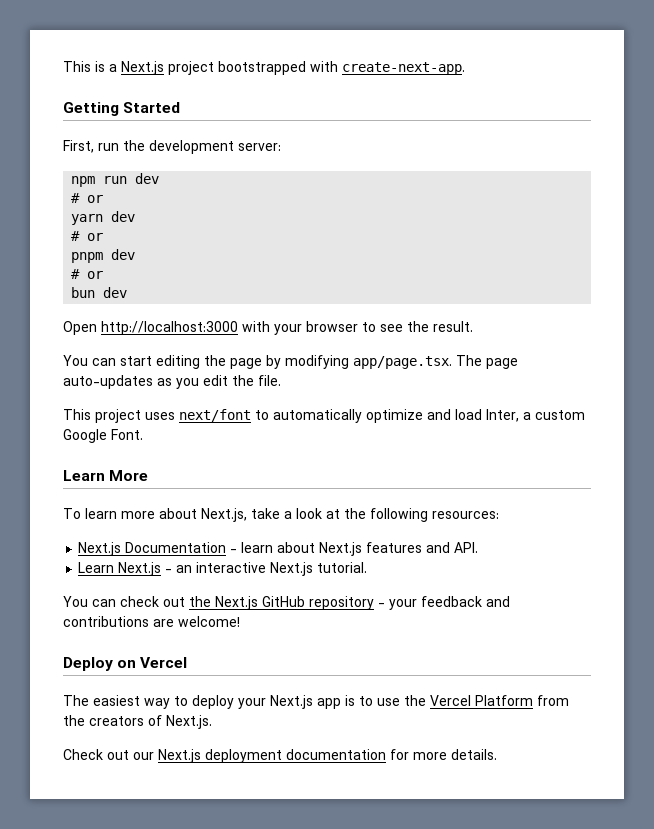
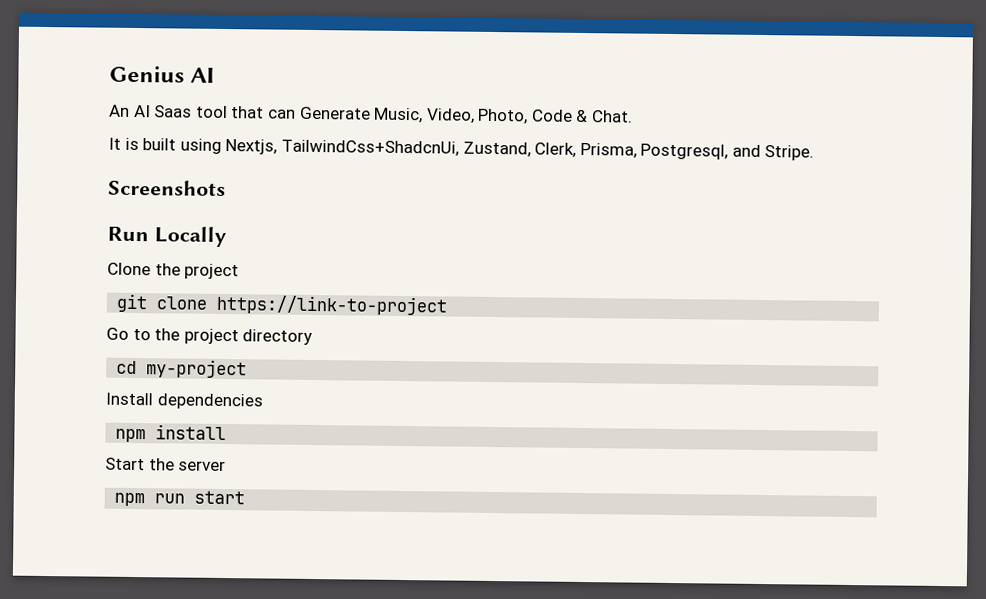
- This is a Next.js project bootstrapped with create-next-app.
- Getting Started
- First, run the development server:
- npm run dev
- # or
- yarn dev
- # or
- pnpm dev
- # or
- bun dev
- Open http://localhost:3000 with your browser to see the result.
- You can start editing the page by modifying app/page.tsx. The page auto-updates as you edit the file.
- This project uses next/font to automatically optimize and load Inter, a custom Google Font.
- Learn More
- To learn more about Next.js, take a look at the following resources:
- Next.js Documentation - learn about Next.js features and API.
- Learn Next.js - an interactive Next.js tutorial.
- You can check out the Next.js GitHub repository - your feedback and contributions are welcome!
- Deploy on Vercel
- The easiest way to deploy your Next.js app is to use the Vercel Platform from the creators of Next.js.
- Check out our Next.js deployment documentation for more details.
+ Genius AI
+ An AI Saas tool that can Generate Music, Video, Photo, Code & Chat.
+ It is built using Nextjs, TailwindCss+ShadcnUi, Zustand, Clerk, Prisma, Postgresql, and Stripe.
+ Screenshots
+ Run Locally
+ Clone the project
+ git clone https://link-to-project
+ Go to the project directory
+ cd my-project
+ Install dependencies
+ npm install
+ Start the server
+ npm run start

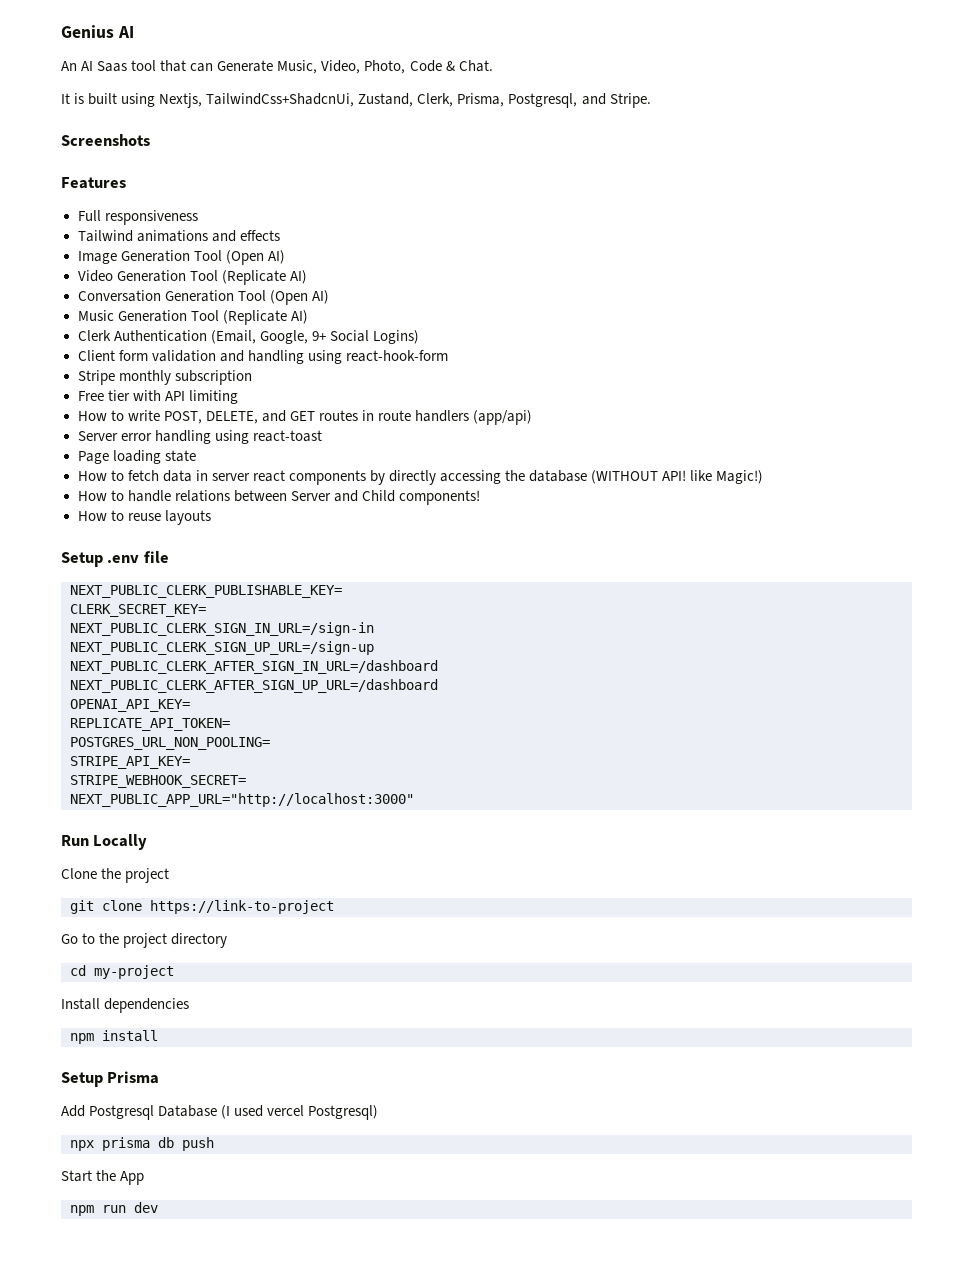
+ Features
+ Full responsiveness
+ Tailwind animations and effects
+ Image Generation Tool (Open AI)
+ Video Generation Tool (Replicate AI)
+ Conversation Generation Tool (Open AI)
+ Music Generation Tool (Replicate AI)
+ Clerk Authentication (Email, Google, 9+ Social Logins)
+ Client form validation and handling using react-hook-form
+ Stripe monthly subscription
+ Free tier with API limiting
+ How to write POST, DELETE, and GET routes in route handlers (app/api)
+ Server error handling using react-toast
+ Page loading state
+ How to fetch data in server react components by directly accessing the database (WITHOUT API! like Magic!)
+ How to handle relations between Server and Child components!
+ How to reuse layouts
+ Setup .env file
+ NEXT_PUBLIC_CLERK_PUBLISHABLE_KEY=
+ CLERK_SECRET_KEY=
+ NEXT_PUBLIC_CLERK_SIGN_IN_URL=/sign-in
+ NEXT_PUBLIC_CLERK_SIGN_UP_URL=/sign-up
+ NEXT_PUBLIC_CLERK_AFTER_SIGN_IN_URL=/dashboard
+ NEXT_PUBLIC_CLERK_AFTER_SIGN_UP_URL=/dashboard
+ OPENAI_API_KEY=
+ REPLICATE_API_TOKEN=
+ POSTGRES_URL_NON_POOLING=
+ STRIPE_API_KEY=
+ STRIPE_WEBHOOK_SECRET=
+ NEXT_PUBLIC_APP_URL="http://localhost:3000"
+ Setup Prisma
+ Add Postgresql Database (I used vercel Postgresql)
+ npx prisma db push
- Start the server
+ Start the App
- npm run start
+ npm run dev

